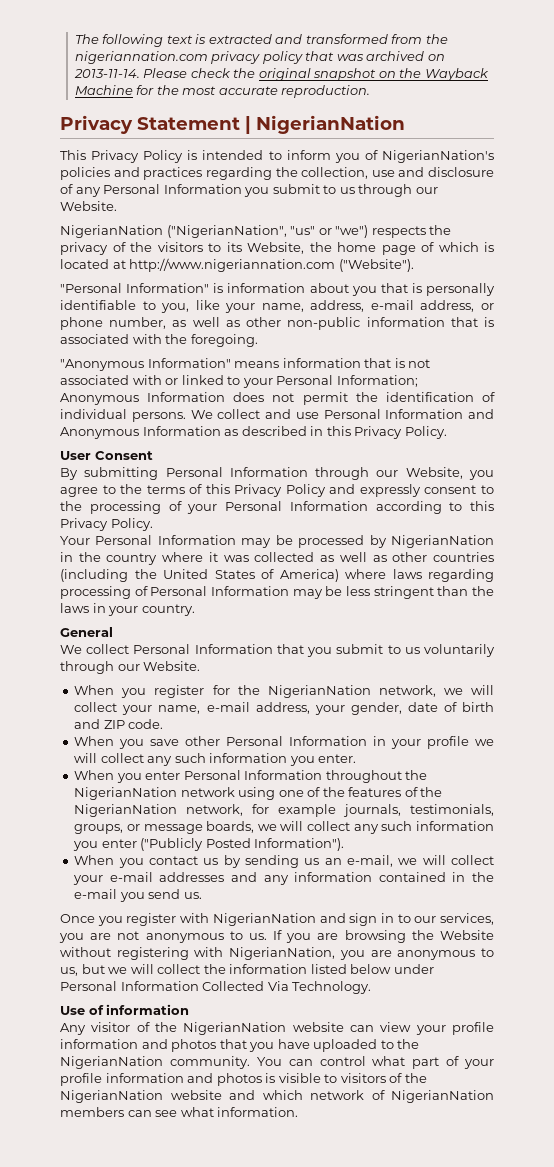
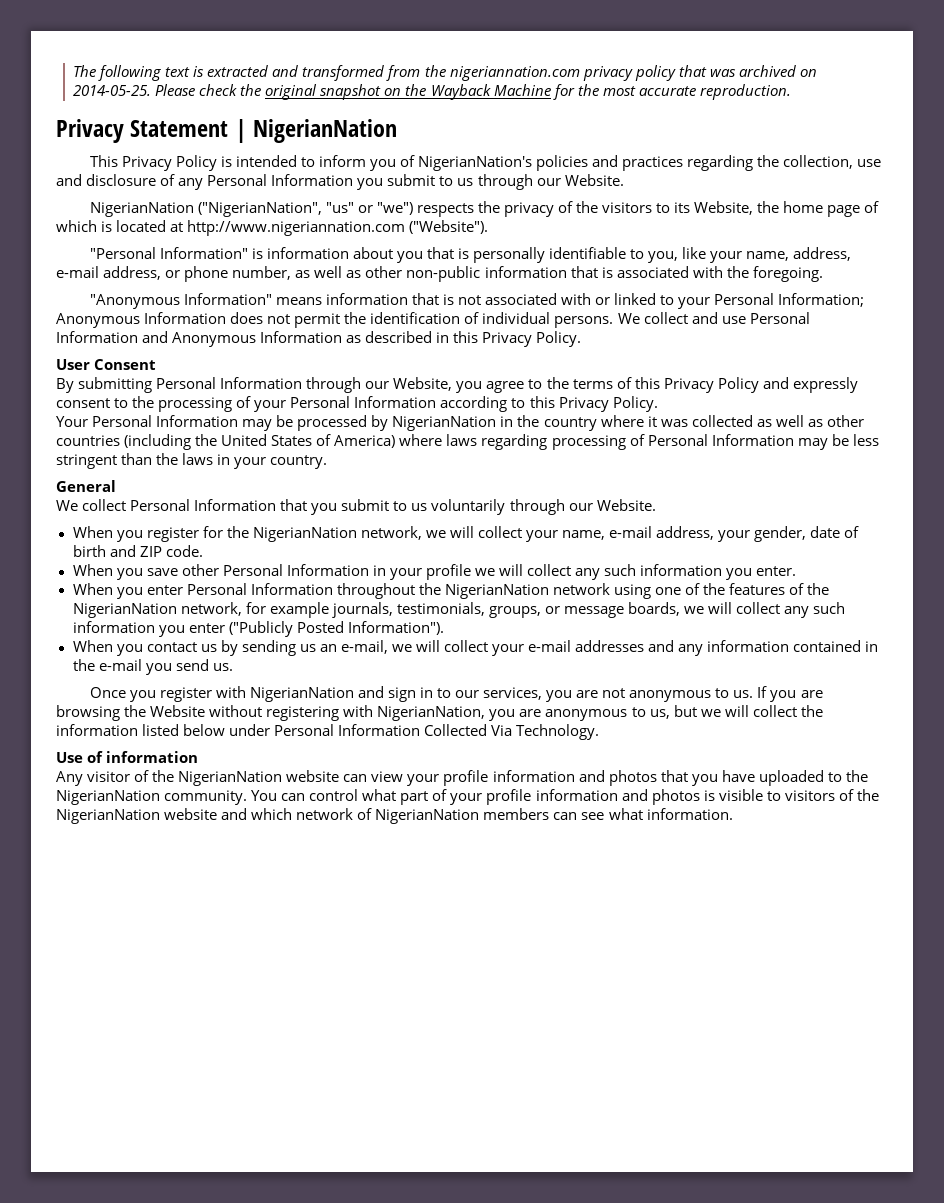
- The following text is extracted and transformed from the nigeriannation.com privacy policy that was archived on 2013-11-14.
+ The following text is extracted and transformed from the nigeriannation.com privacy policy that was archived on 2014-05-25.

